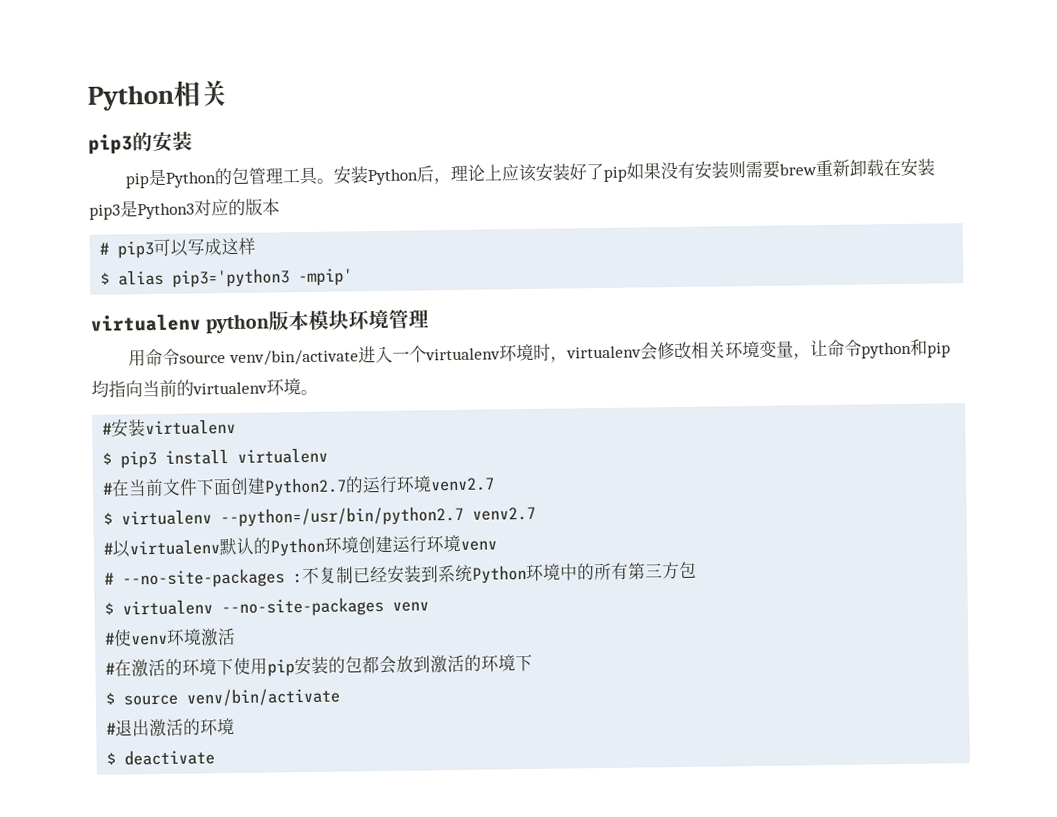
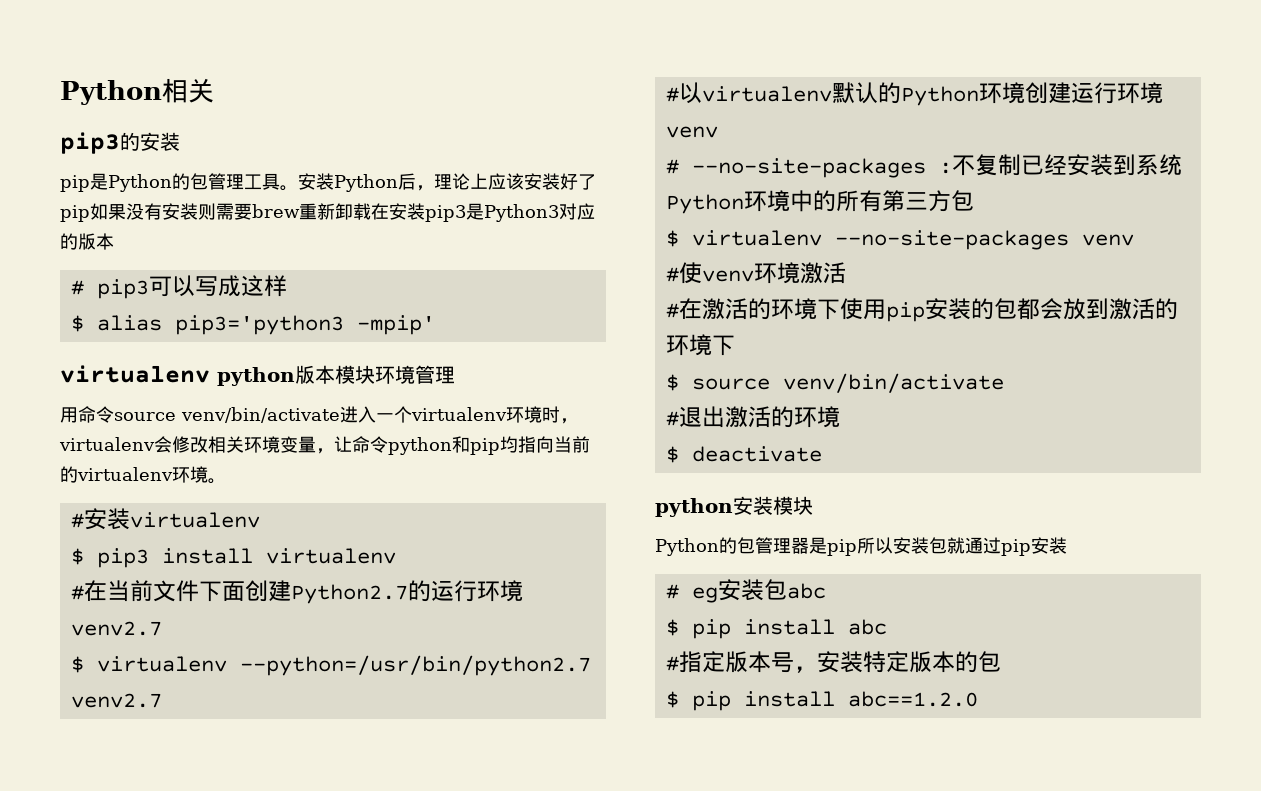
+ python安装模块
+ Python的包管理器是pip所以安装包就通过pip安装
+ # eg安装包abc
+ $ pip install abc
+ #指定版本号，安装特定版本的包
+ $ pip install abc==1.2.0

